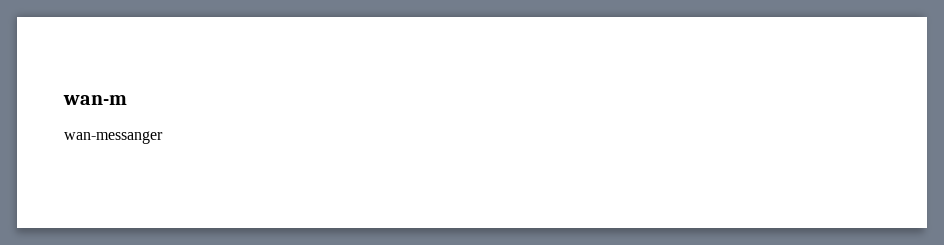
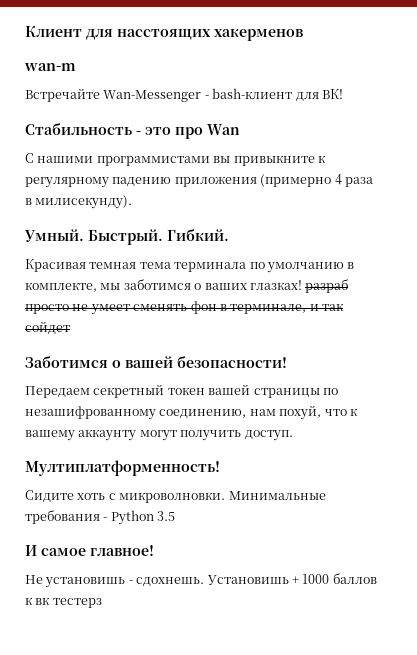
+ Клиент для насстоящих хакерменов
  wan-m
- wan-messanger
+ Встречайте Wan-Messenger - bash-клиент для ВК!
+ Стабильность - это про Wan
+ С нашими программистами вы привыкните к регулярному падению приложения (примерно 4 раза в милисекунду).
+ Умный. Быстрый. Гибкий.
+ Красивая темная тема терминала по умолчанию в комплекте, мы заботимся о ваших глазках! разраб просто не умеет сменять фон в терминале, и так сойдет
+ Заботимся о вашей безопасности!
+ Передаем секретный токен вашей страницы по незашифрованному соединению, нам похуй, что к вашему аккаунту могут получить доступ.
+ Мултиплатформенность!
+ Сидите хоть с микроволновки. Минимальные требования - Python 3.5
+ И самое главное!
+ Не установишь - сдохнешь. Установишь + 1000 баллов к вк тестерз

